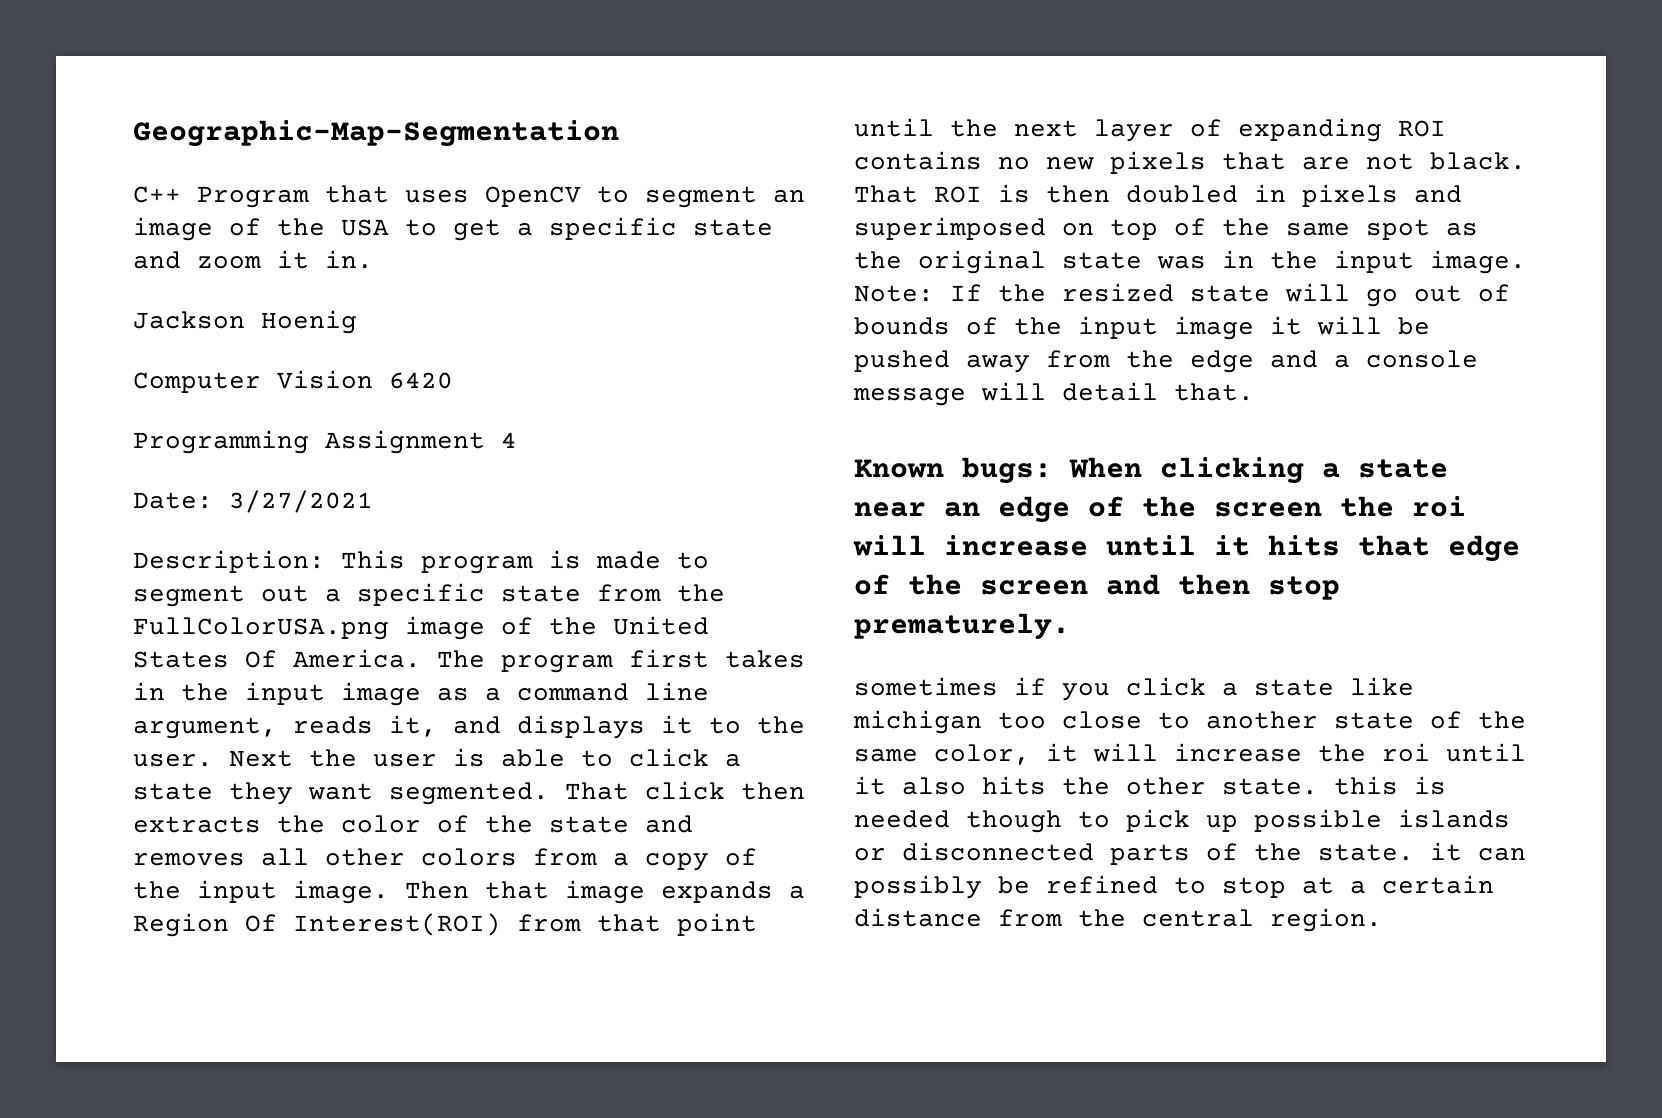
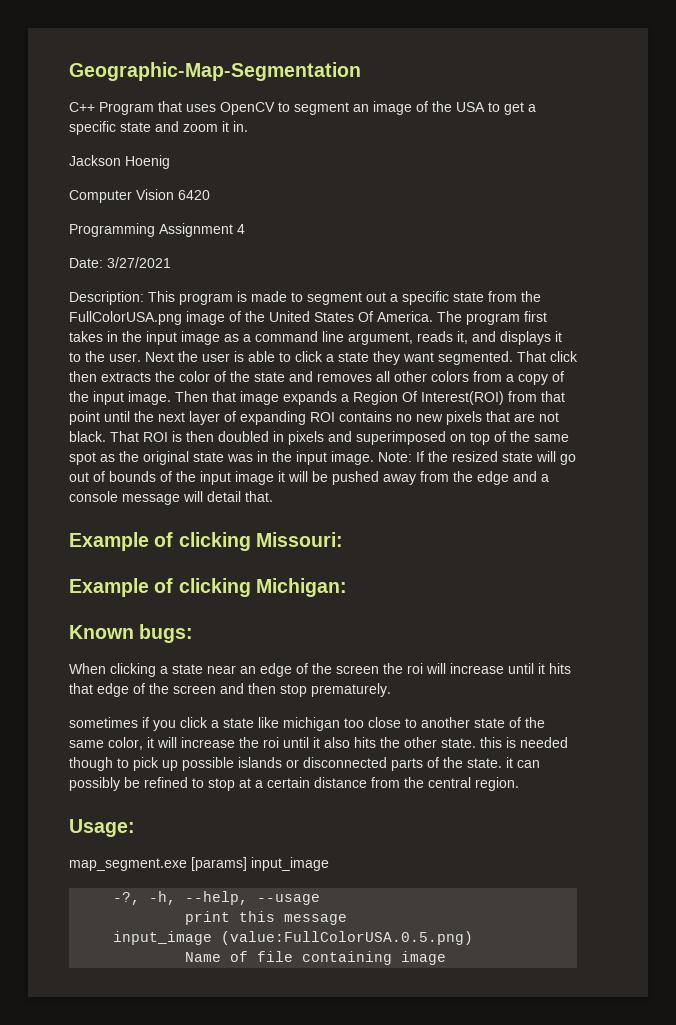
+ Example of clicking Missouri:
+ Example of clicking Michigan:
- Known bugs: When clicking a state near an edge of the screen the roi will increase until it hits that edge of the screen and then stop prematurely.
+ Known bugs:
+ When clicking a state near an edge of the screen the roi will increase until it hits that edge of the screen and then stop prematurely.
+ Usage:
+ map_segment.exe [params] input_image
+ -?, -h, --help, --usage
+ print this message
+ input_image (value:FullColorUSA.0.5.png)
+ Name of file containing image

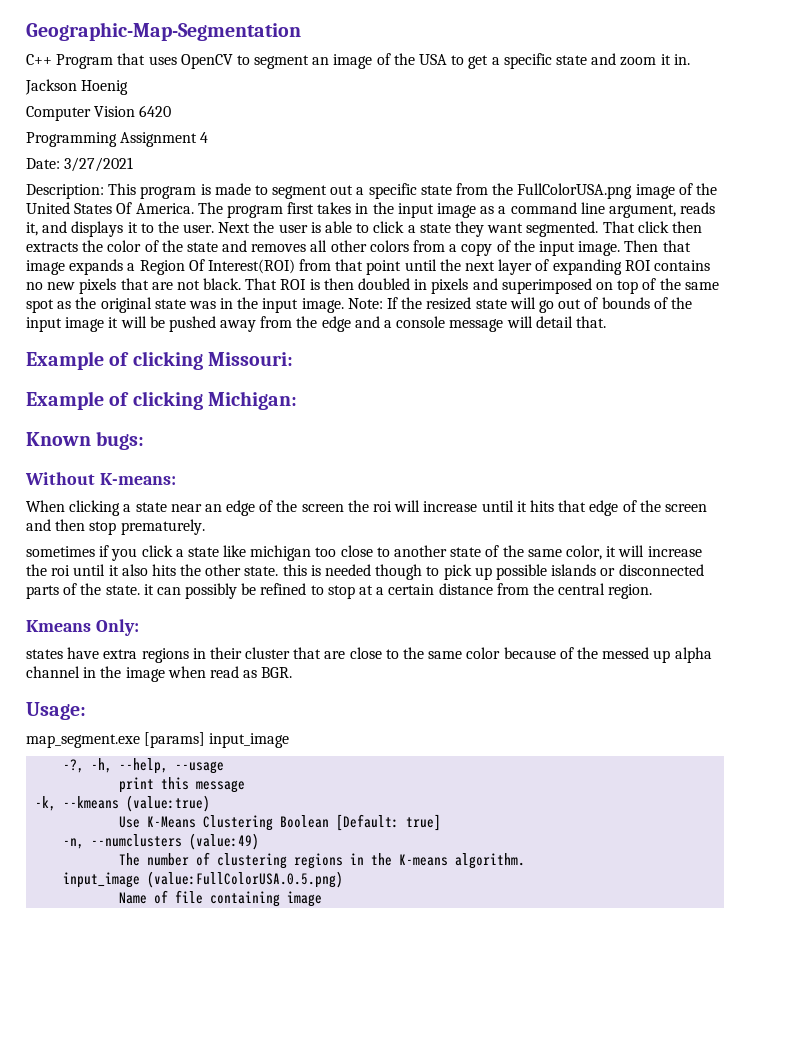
+ Without K-means:
+ Kmeans Only:
+ states have extra regions in their cluster that are close to the same color because of the messed up alpha channel in the image when read as BGR.
+ -k, --kmeans (value:true)
+ Use K-Means Clustering Boolean [Default: true]
+ -n, --numclusters (value:49)
+ The number of clustering regions in the K-means algorithm.

